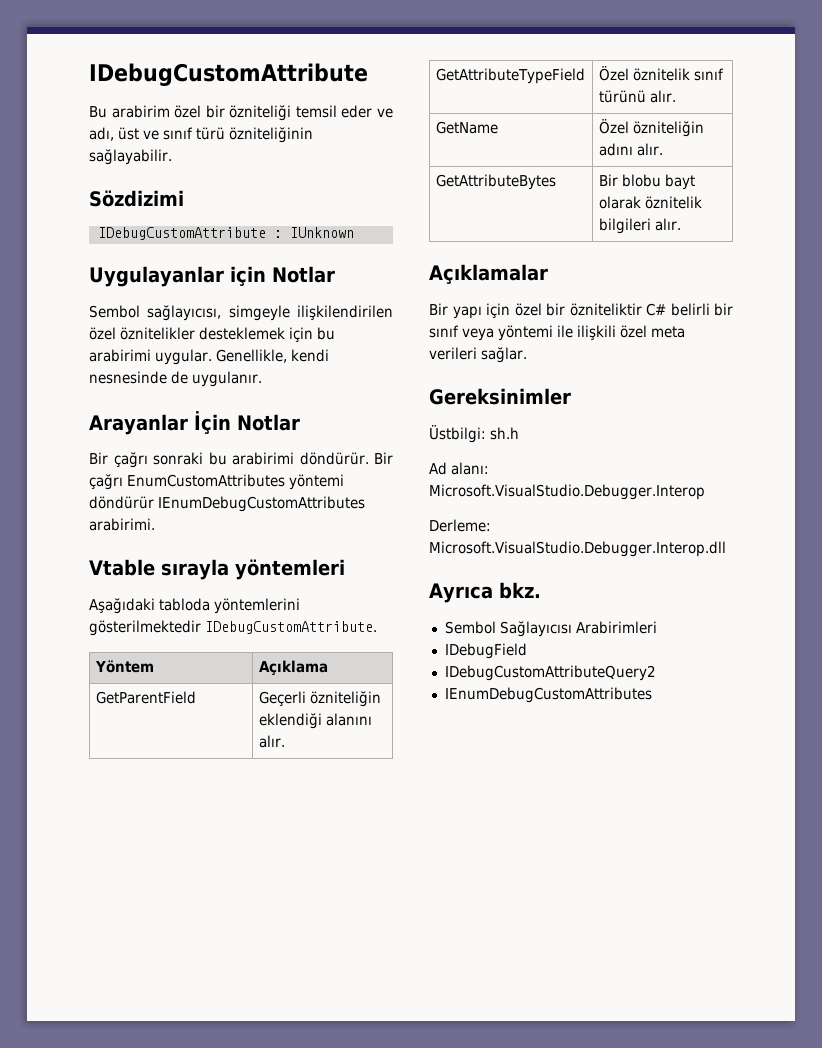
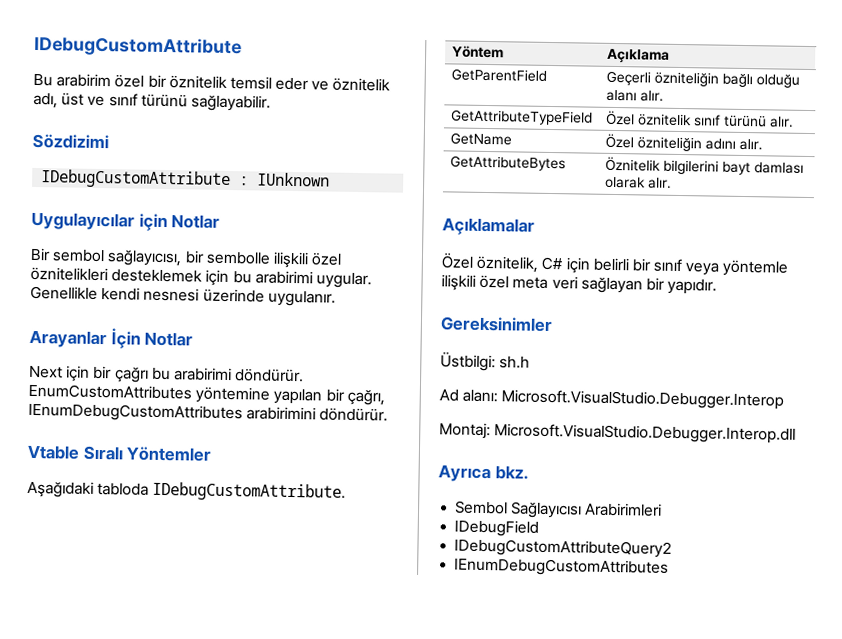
- Bu arabirim özel bir özniteliği temsil eder ve adı, üst ve sınıf türü özniteliğinin sağlayabilir.
+ Bu arabirim özel bir öznitelik temsil eder ve öznitelik adı, üst ve sınıf türünü sağlayabilir.
- Uygulayanlar için Notlar
+ Uygulayıcılar için Notlar
- Sembol sağlayıcısı, simgeyle ilişkilendirilen özel öznitelikler desteklemek için bu arabirimi uygular.
+ Bir sembol sağlayıcısı, bir sembolle ilişkili özel öznitelikleri desteklemek için bu arabirimi uygular.
- Genellikle, kendi nesnesinde de uygulanır.
+ Genellikle kendi nesnesi üzerinde uygulanır.
- Bir çağrı sonraki bu arabirimi döndürür. Bir çağrı EnumCustomAttributes yöntemi döndürür IEnumDebugCustomAttributes arabirimi.
+ Next için bir çağrı bu arabirimi döndürür. EnumCustomAttributes yöntemine yapılan bir çağrı, IEnumDebugCustomAttributes arabirimini döndürür.
- Vtable sırayla yöntemleri
+ Vtable Sıralı Yöntemler
- Aşağıdaki tabloda yöntemlerini gösterilmektedir IDebugCustomAttribute.
+ Aşağıdaki tabloda IDebugCustomAttribute.
- GetParentField | Geçerli özniteliğin eklendiği alanını alır.
+ GetParentField | Geçerli özniteliğin bağlı olduğu alanı alır.
- GetAttributeBytes | Bir blobu bayt olarak öznitelik bilgileri alır.
+ GetAttributeBytes | Öznitelik bilgilerini bayt damlası olarak alır.
  Açıklamalar
- Bir yapı için özel bir özniteliktir C# belirli bir sınıf veya yöntemi ile ilişkili özel meta verileri sağlar.
+ Özel öznitelik, C# için belirli bir sınıf veya yöntemle ilişkili özel meta veri sağlayan bir yapıdır.
- Derleme: Microsoft.VisualStudio.Debugger.Interop.dll
+ Montaj: Microsoft.VisualStudio.Debugger.Interop.dll

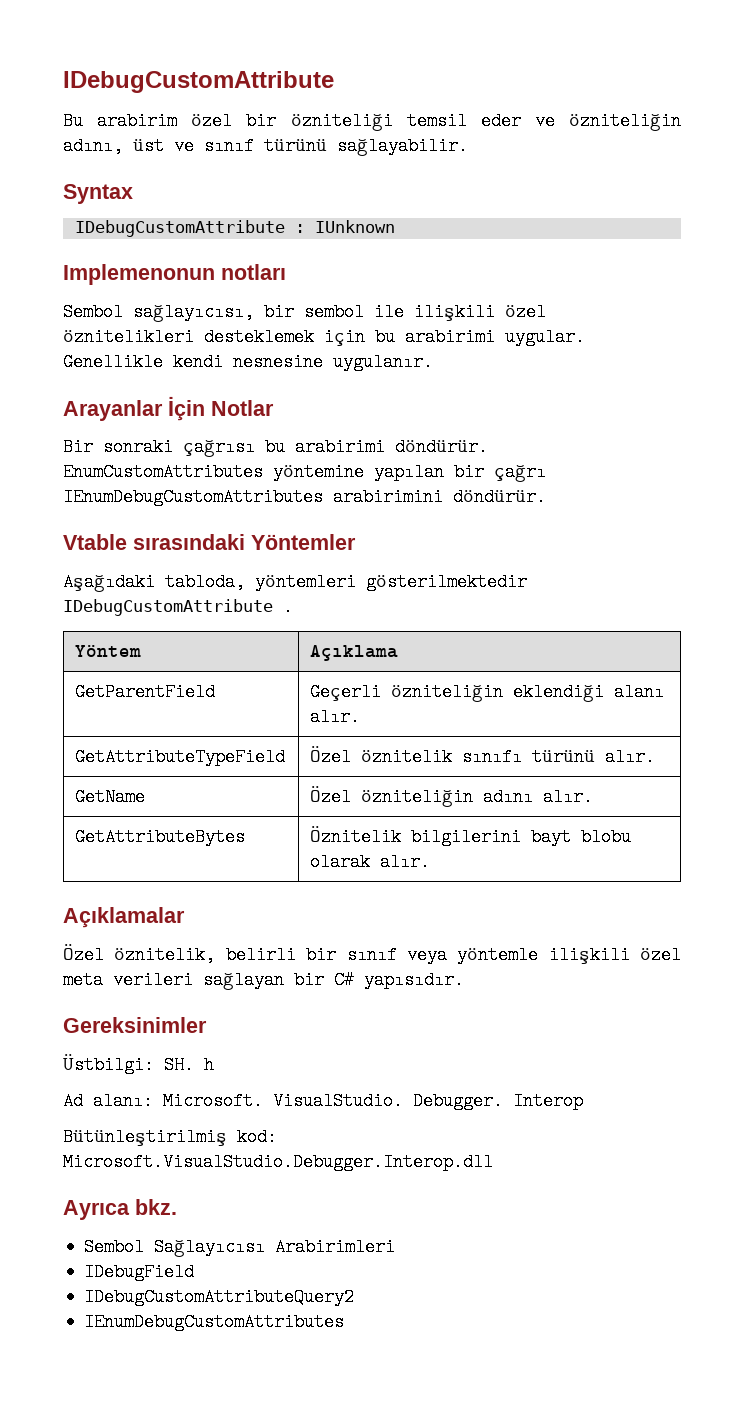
- Bu arabirim özel bir öznitelik temsil eder ve öznitelik adı, üst ve sınıf türünü sağlayabilir.
+ Bu arabirim özel bir özniteliği temsil eder ve özniteliğin adını, üst ve sınıf türünü sağlayabilir.
- Sözdizimi
+ Syntax
- Uygulayıcılar için Notlar
- Bir sembol sağlayıcısı, bir sembolle ilişkili özel öznitelikleri desteklemek için bu arabirimi uygular.
+ Implemenonun notları
+ Sembol sağlayıcısı, bir sembol ile ilişkili özel öznitelikleri desteklemek için bu arabirimi uygular.
- Genellikle kendi nesnesi üzerinde uygulanır.
+ Genellikle kendi nesnesine uygulanır.
- Next için bir çağrı bu arabirimi döndürür.
+ Bir sonraki çağrısı bu arabirimi döndürür.
- EnumCustomAttributes yöntemine yapılan bir çağrı, IEnumDebugCustomAttributes arabirimini döndürür.
+ EnumCustomAttributes yöntemine yapılan bir çağrı IEnumDebugCustomAttributes arabirimini döndürür.
- Vtable Sıralı Yöntemler
+ Vtable sırasındaki Yöntemler
- Aşağıdaki tabloda IDebugCustomAttribute.
+ Aşağıdaki tabloda, yöntemleri gösterilmektedir IDebugCustomAttribute .
- GetParentField | Geçerli özniteliğin bağlı olduğu alanı alır.
+ GetParentField | Geçerli özniteliğin eklendiği alanı alır.
- GetAttributeTypeField | Özel öznitelik sınıf türünü alır.
+ GetAttributeTypeField | Özel öznitelik sınıfı türünü alır.
- GetAttributeBytes | Öznitelik bilgilerini bayt damlası olarak alır.
+ GetAttributeBytes | Öznitelik bilgilerini bayt blobu olarak alır.
- Özel öznitelik, C# için belirli bir sınıf veya yöntemle ilişkili özel meta veri sağlayan bir yapıdır.
+ Özel öznitelik, belirli bir sınıf veya yöntemle ilişkili özel meta verileri sağlayan bir C# yapısıdır.
- Üstbilgi: sh.h
+ Üstbilgi: SH. h
- Ad alanı: Microsoft.VisualStudio.Debugger.Interop
- Montaj: Microsoft.VisualStudio.Debugger.Interop.dll
+ Ad alanı: Microsoft. VisualStudio. Debugger. Interop
+ Bütünleştirilmiş kod: Microsoft.VisualStudio.Debugger.Interop.dll

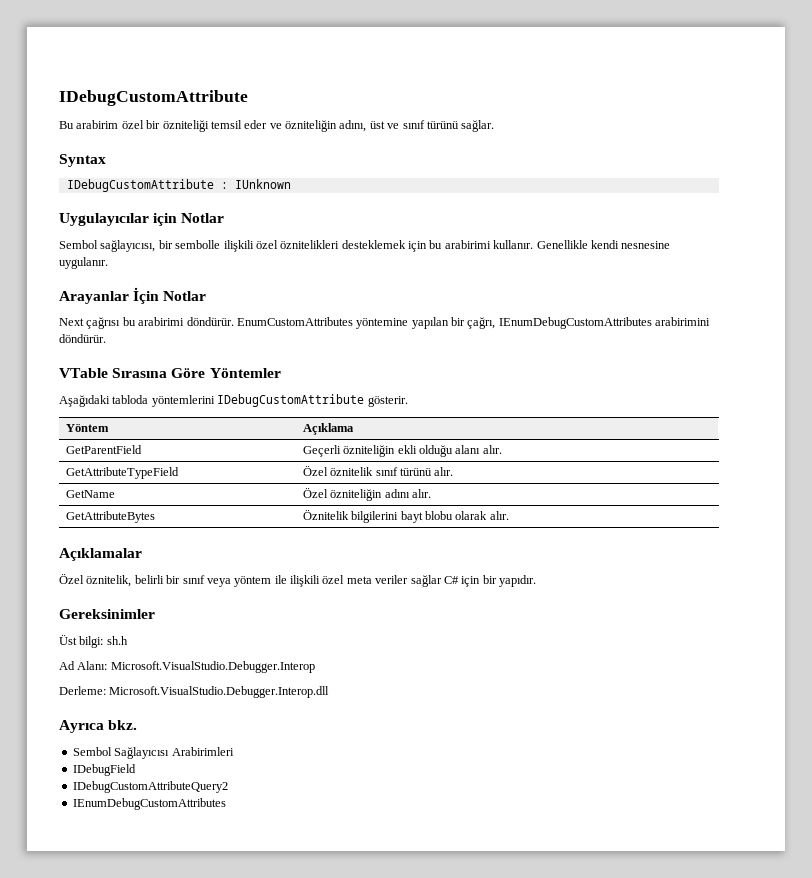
- Bu arabirim özel bir özniteliği temsil eder ve özniteliğin adını, üst ve sınıf türünü sağlayabilir.
+ Bu arabirim özel bir özniteliği temsil eder ve özniteliğin adını, üst ve sınıf türünü sağlar.
- Implemenonun notları
+ Uygulayıcılar için Notlar
- Sembol sağlayıcısı, bir sembol ile ilişkili özel öznitelikleri desteklemek için bu arabirimi uygular.
+ Sembol sağlayıcısı, bir sembolle ilişkili özel öznitelikleri desteklemek için bu arabirimi kullanır.
- Bir sonraki çağrısı bu arabirimi döndürür.
+ Next çağrısı bu arabirimi döndürür.
- EnumCustomAttributes yöntemine yapılan bir çağrı IEnumDebugCustomAttributes arabirimini döndürür.
+ EnumCustomAttributes yöntemine yapılan bir çağrı, IEnumDebugCustomAttributes arabirimini döndürür.
- Vtable sırasındaki Yöntemler
+ VTable Sırasına Göre Yöntemler
- Aşağıdaki tabloda, yöntemleri gösterilmektedir IDebugCustomAttribute .
+ Aşağıdaki tabloda yöntemlerini IDebugCustomAttribute gösterir.
- GetParentField | Geçerli özniteliğin eklendiği alanı alır.
+ GetParentField | Geçerli özniteliğin ekli olduğu alanı alır.
- GetAttributeTypeField | Özel öznitelik sınıfı türünü alır.
+ GetAttributeTypeField | Özel öznitelik sınıf türünü alır.
- Özel öznitelik, belirli bir sınıf veya yöntemle ilişkili özel meta verileri sağlayan bir C# yapısıdır.
+ Özel öznitelik, belirli bir sınıf veya yöntem ile ilişkili özel meta veriler sağlar C# için bir yapıdır.
  Gereksinimler
- Üstbilgi: SH. h
- Ad alanı: Microsoft. VisualStudio. Debugger. Interop
- Bütünleştirilmiş kod: Microsoft.VisualStudio.Debugger.Interop.dll
+ Üst bilgi: sh.h
+ Ad Alanı: Microsoft.VisualStudio.Debugger.Interop
+ Derleme: Microsoft.VisualStudio.Debugger.Interop.dll

